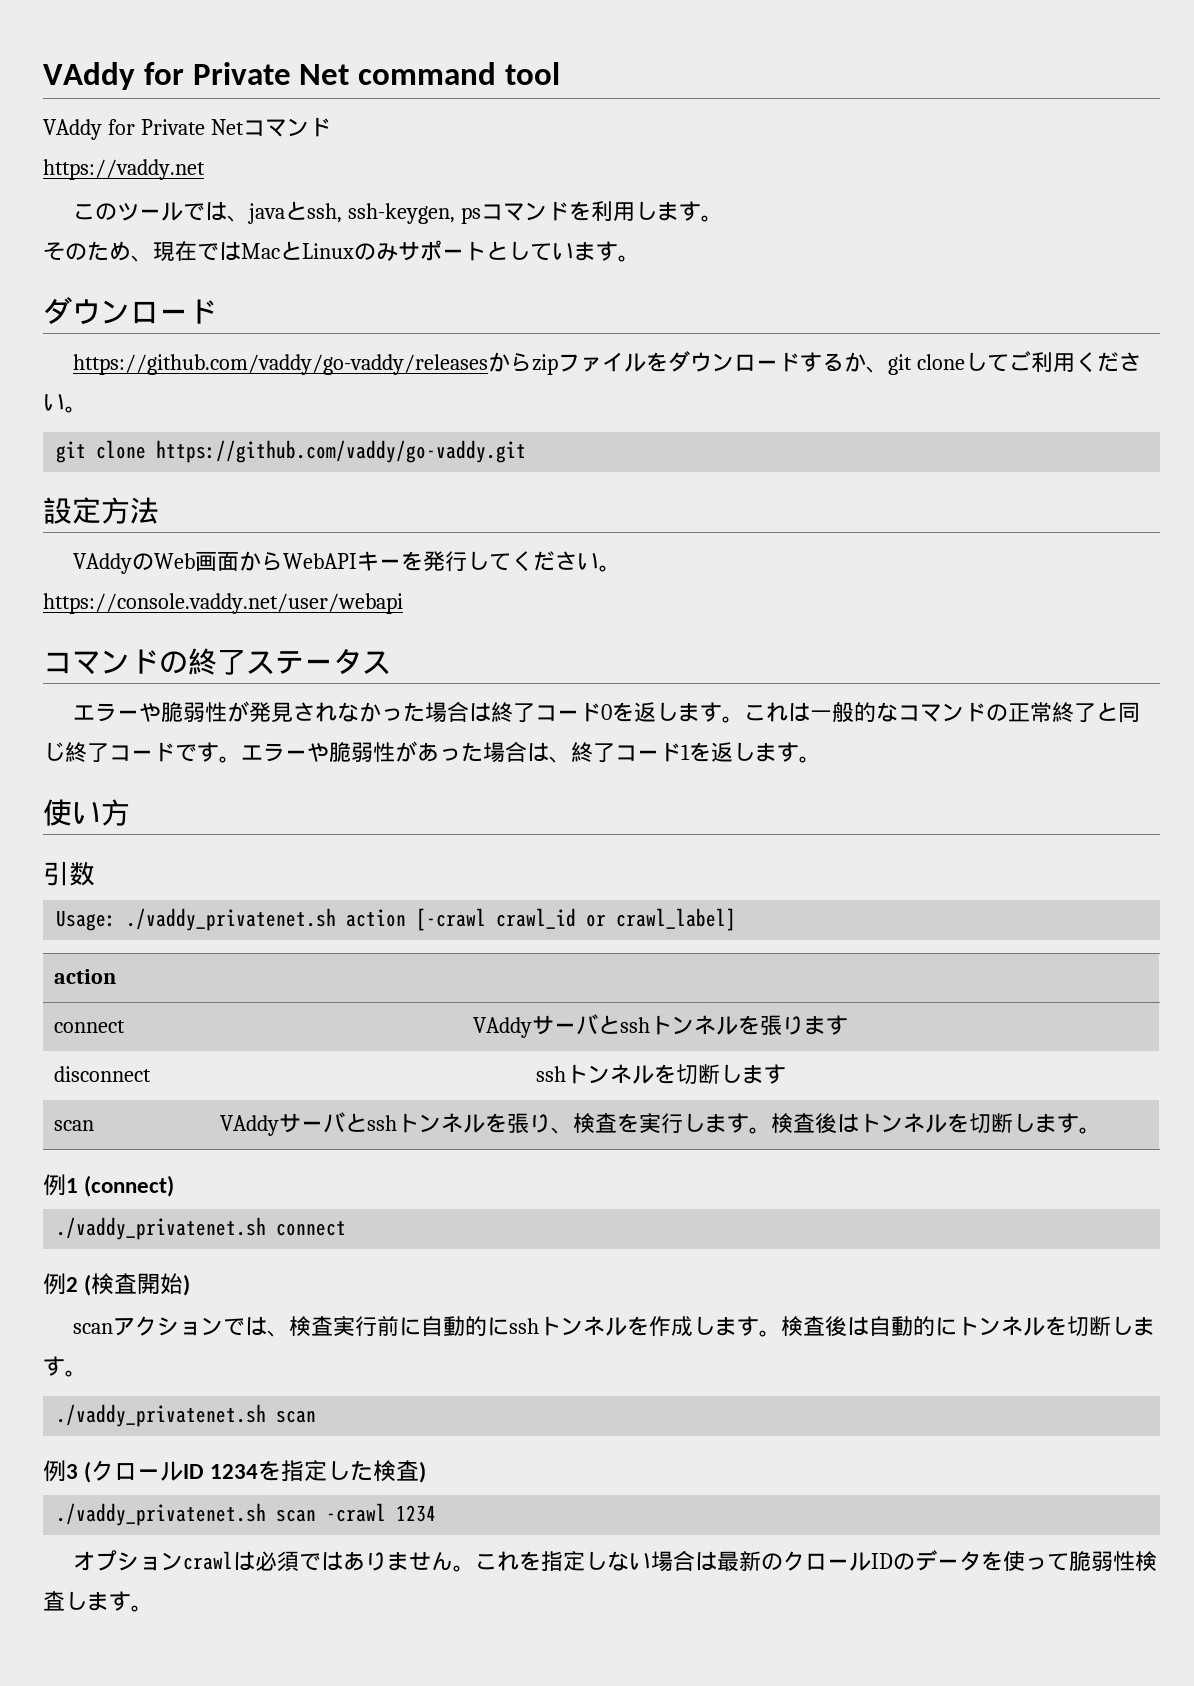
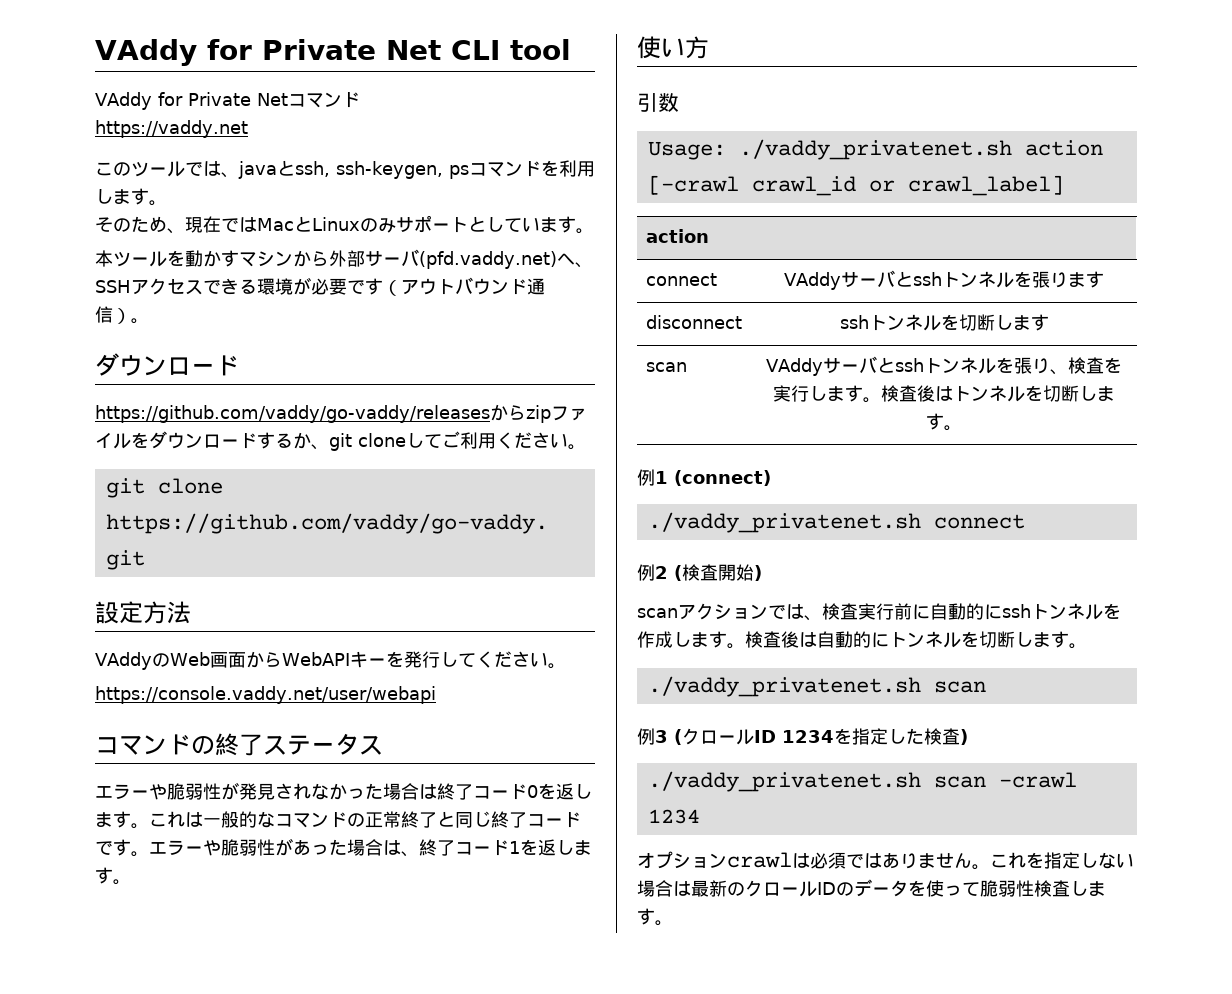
- VAddy for Private Net command tool
+ VAddy for Private Net CLI tool
+ 本ツールを動かすマシンから外部サーバ(pfd.vaddy.net)へ、SSHアクセスできる環境が必要です（アウトバウンド通信）。

